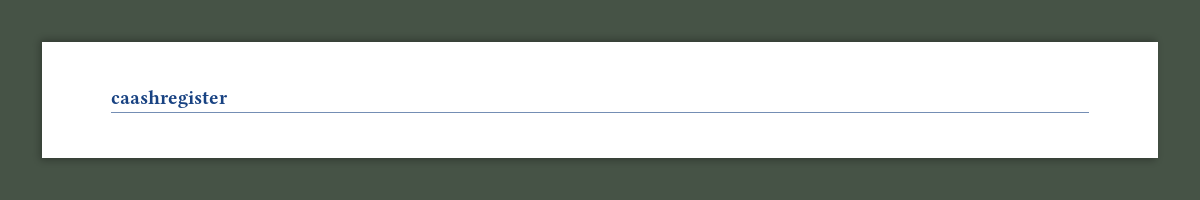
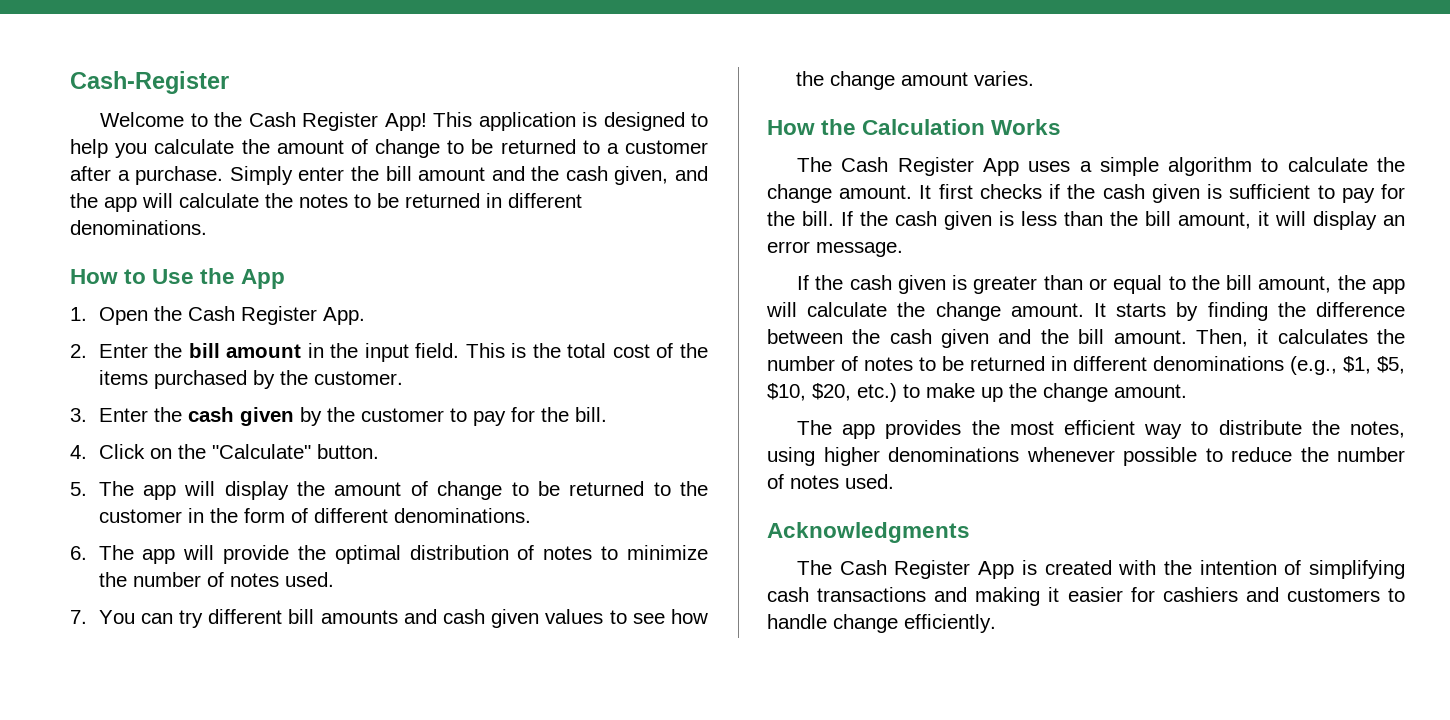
- caashregister
+ Cash-Register
+ Welcome to the Cash Register App! This application is designed to help you calculate the amount of change to be returned to a customer after a purchase. Simply enter the bill amount and the cash given, and the app will calculate the notes to be returned in different denominations.
+ How to Use the App
+ 1. Open the Cash Register App.
+ 2. Enter the bill amount in the input field. This is the total cost of the items purchased by the customer.
+ 3. Enter the cash given by the customer to pay for the bill.
+ 4. Click on the "Calculate" button.
+ 5. The app will display the amount of change to be returned to the customer in the form of different denominations.
+ 6. The app will provide the optimal distribution of notes to minimize the number of notes used.
+ 7. You can try different bill amounts and cash given values to see how the change amount varies.
+ How the Calculation Works
+ The Cash Register App uses a simple algorithm to calculate the change amount. It first checks if the cash given is sufficient to pay for the bill. If the cash given is less than the bill amount, it will display an error message.
+ If the cash given is greater than or equal to the bill amount, the app will calculate the change amount. It starts by finding the difference between the cash given and the bill amount. Then, it calculates the number of notes to be returned in different denominations (e.g., $1, $5, $10, $20, etc.) to make up the change amount.
+ The app provides the most efficient way to distribute the notes, using higher denominations whenever possible to reduce the number of notes used.
+ Acknowledgments
+ The Cash Register App is created with the intention of simplifying cash transactions and making it easier for cashiers and customers to handle change efficiently.

